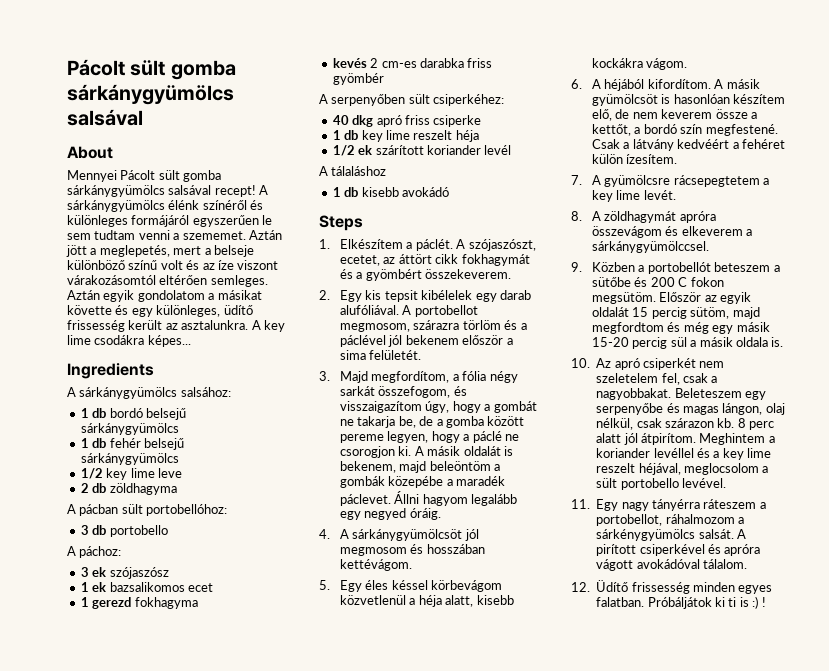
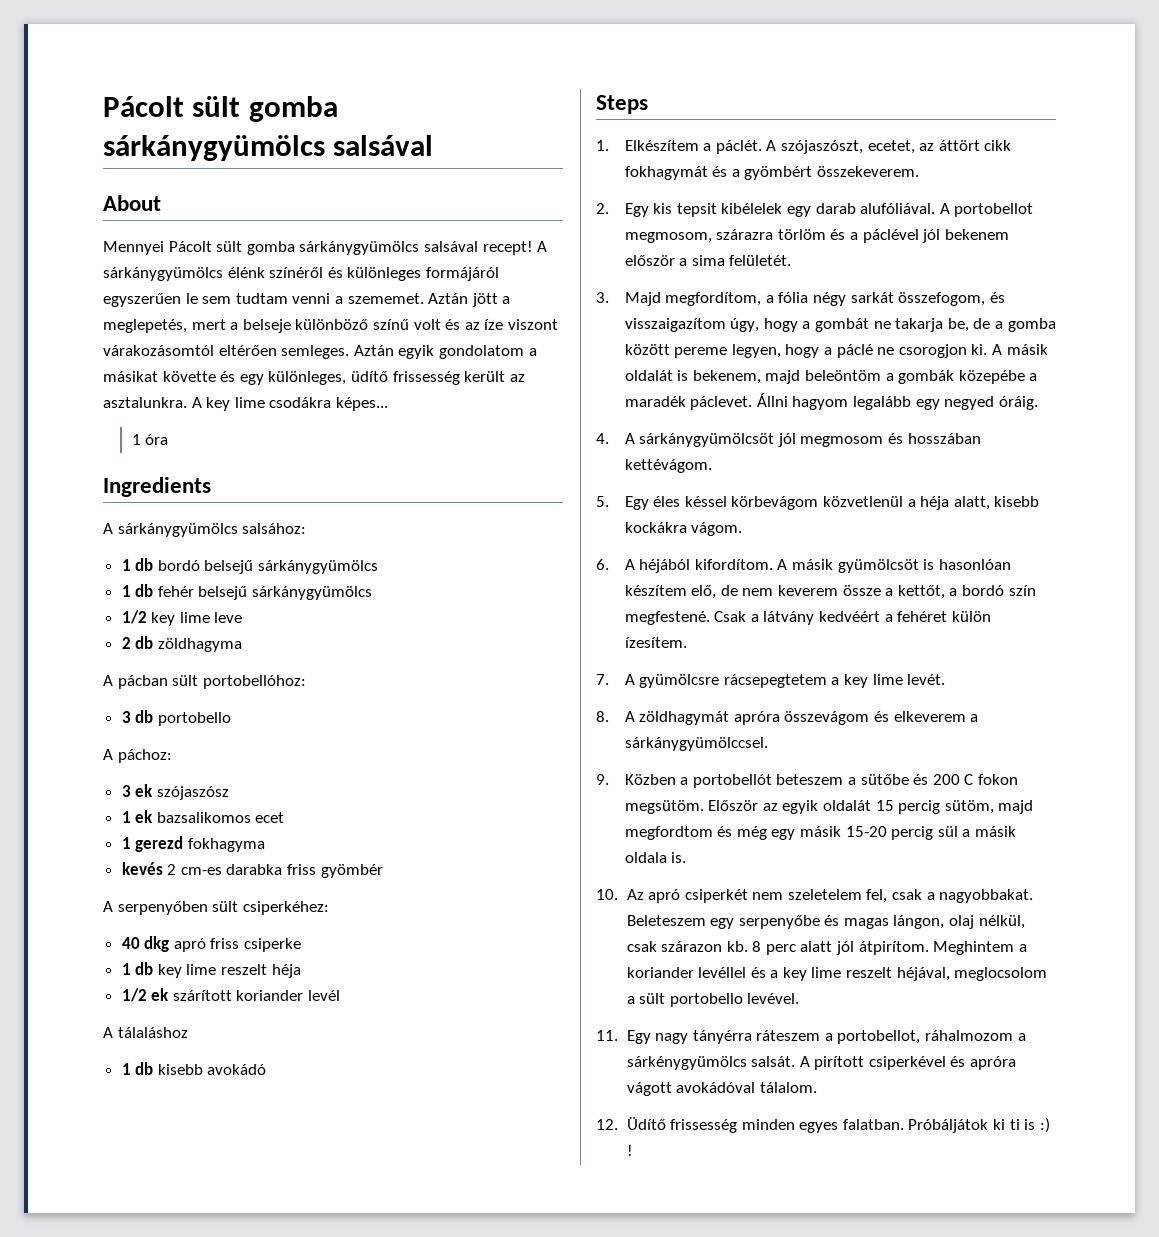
+ 1 óra

